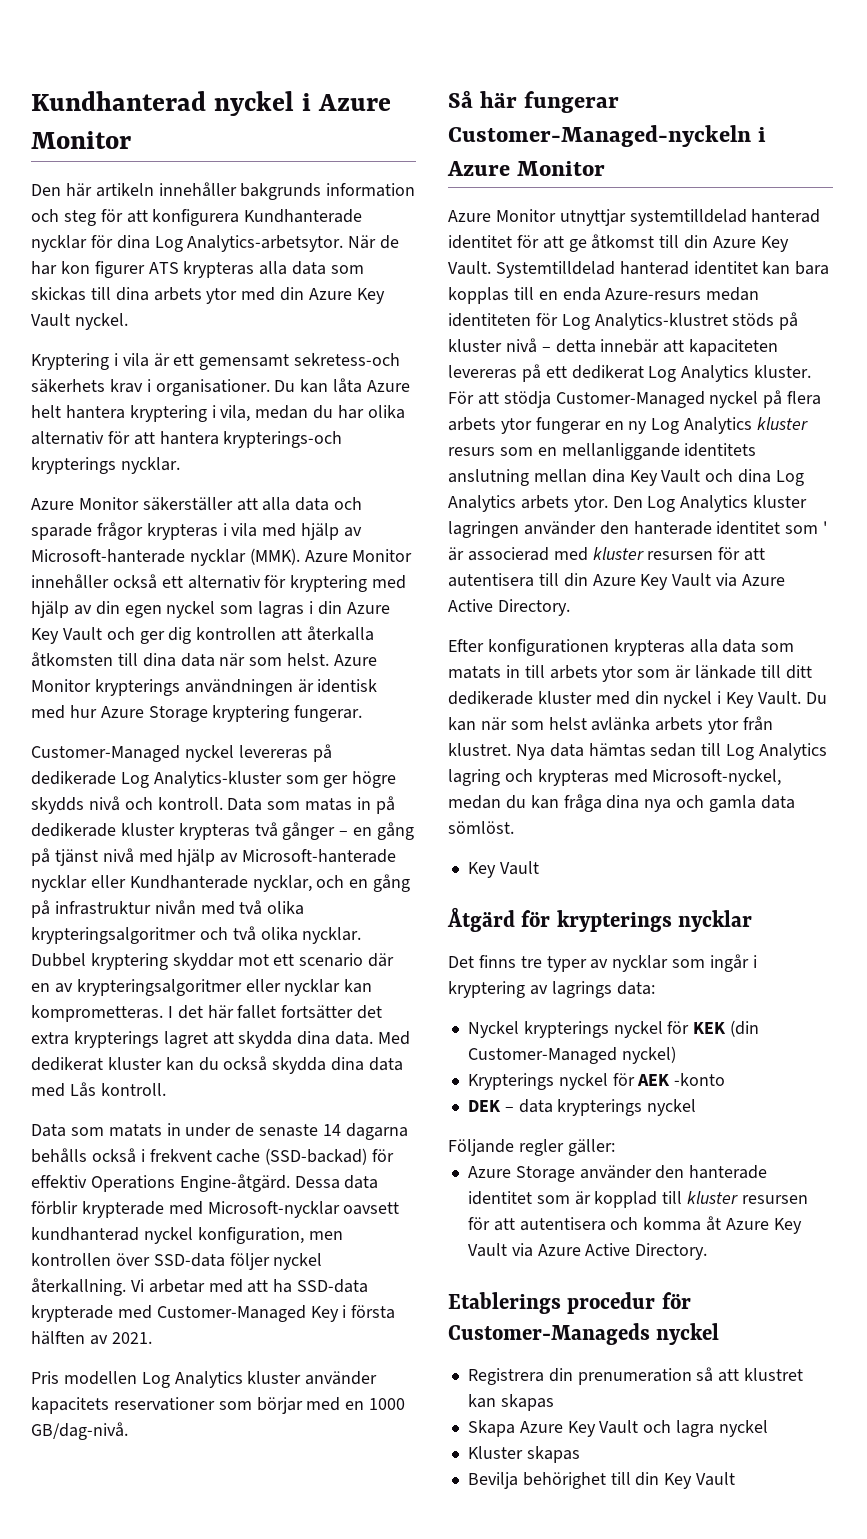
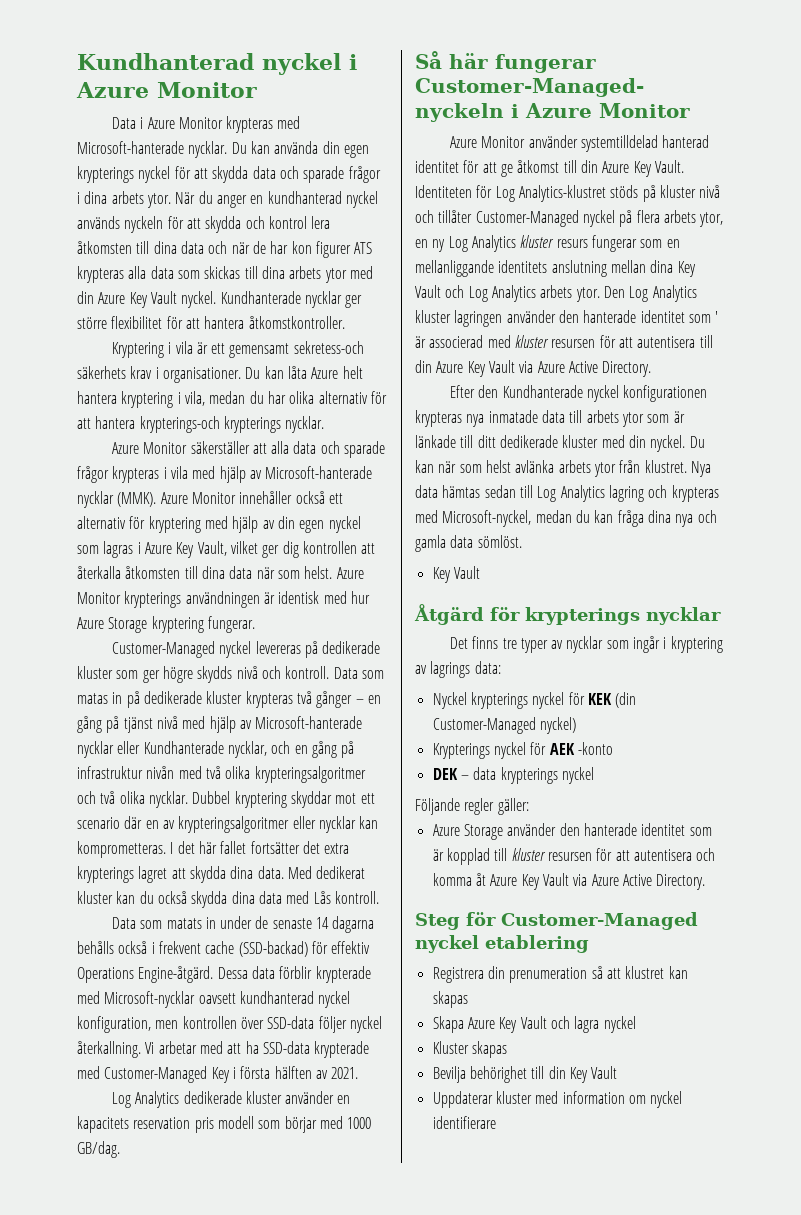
- Den här artikeln innehåller bakgrunds information och steg för att konfigurera Kundhanterade nycklar för dina Log Analytics-arbetsytor. När de har kon figurer ATS krypteras alla data som skickas till dina arbets ytor med din Azure Key Vault nyckel.
+ Data i Azure Monitor krypteras med Microsoft-hanterade nycklar. Du kan använda din egen krypterings nyckel för att skydda data och sparade frågor i dina arbets ytor. När du anger en kundhanterad nyckel används nyckeln för att skydda och kontrol lera åtkomsten till dina data och när de har kon figurer ATS krypteras alla data som skickas till dina arbets ytor med din Azure Key Vault nyckel. Kundhanterade nycklar ger större flexibilitet för att hantera åtkomstkontroller.
- Azure Monitor innehåller också ett alternativ för kryptering med hjälp av din egen nyckel som lagras i din Azure Key Vault och ger dig kontrollen att återkalla åtkomsten till dina data när som helst.
+ Azure Monitor innehåller också ett alternativ för kryptering med hjälp av din egen nyckel som lagras i Azure Key Vault, vilket ger dig kontrollen att återkalla åtkomsten till dina data när som helst.
- Customer-Managed nyckel levereras på dedikerade Log Analytics-kluster som ger högre skydds nivå och kontroll.
+ Customer-Managed nyckel levereras på dedikerade kluster som ger högre skydds nivå och kontroll.
- Pris modellen Log Analytics kluster använder kapacitets reservationer som börjar med en 1000 GB/dag-nivå.
+ Log Analytics dedikerade kluster använder en kapacitets reservation pris modell som börjar med 1000 GB/dag.
- Azure Monitor utnyttjar systemtilldelad hanterad identitet för att ge åtkomst till din Azure Key Vault.
+ Azure Monitor använder systemtilldelad hanterad identitet för att ge åtkomst till din Azure Key Vault.
- Systemtilldelad hanterad identitet kan bara kopplas till en enda Azure-resurs medan identiteten för Log Analytics-klustret stöds på kluster nivå – detta innebär att kapaciteten levereras på ett dedikerat Log Analytics kluster. För att stödja Customer-Managed nyckel på flera arbets ytor fungerar en ny Log Analytics kluster resurs som en mellanliggande identitets anslutning mellan dina Key Vault och dina Log Analytics arbets ytor.
+ Identiteten för Log Analytics-klustret stöds på kluster nivå och tillåter Customer-Managed nyckel på flera arbets ytor, en ny Log Analytics kluster resurs fungerar som en mellanliggande identitets anslutning mellan dina Key Vault och Log Analytics arbets ytor.
- Efter konfigurationen krypteras alla data som matats in till arbets ytor som är länkade till ditt dedikerade kluster med din nyckel i Key Vault.
+ Efter den Kundhanterade nyckel konfigurationen krypteras nya inmatade data till arbets ytor som är länkade till ditt dedikerade kluster med din nyckel.
- Etablerings procedur för Customer-Manageds nyckel
+ Steg för Customer-Managed nyckel etablering
+ Uppdaterar kluster med information om nyckel identifierare

